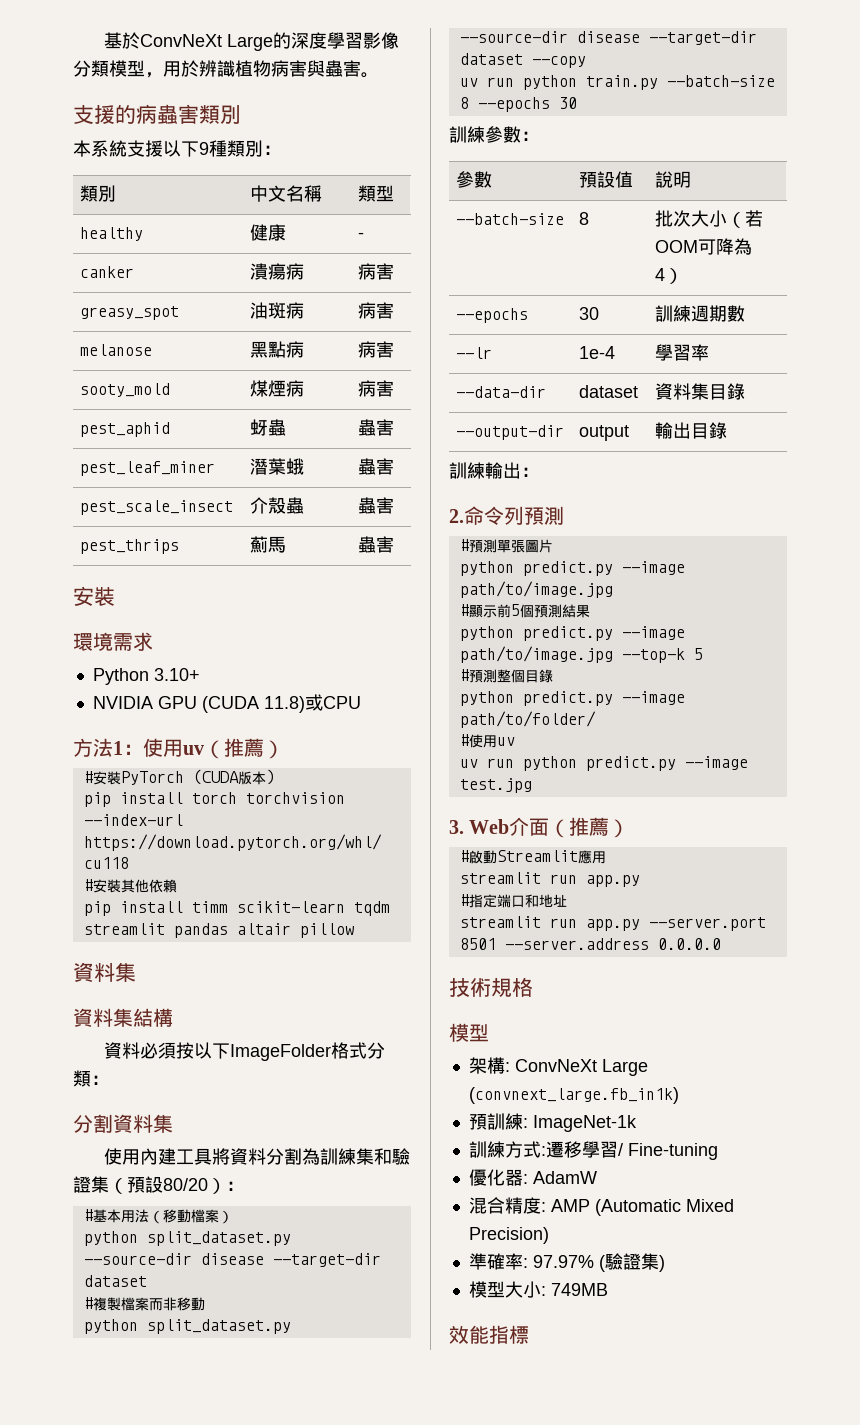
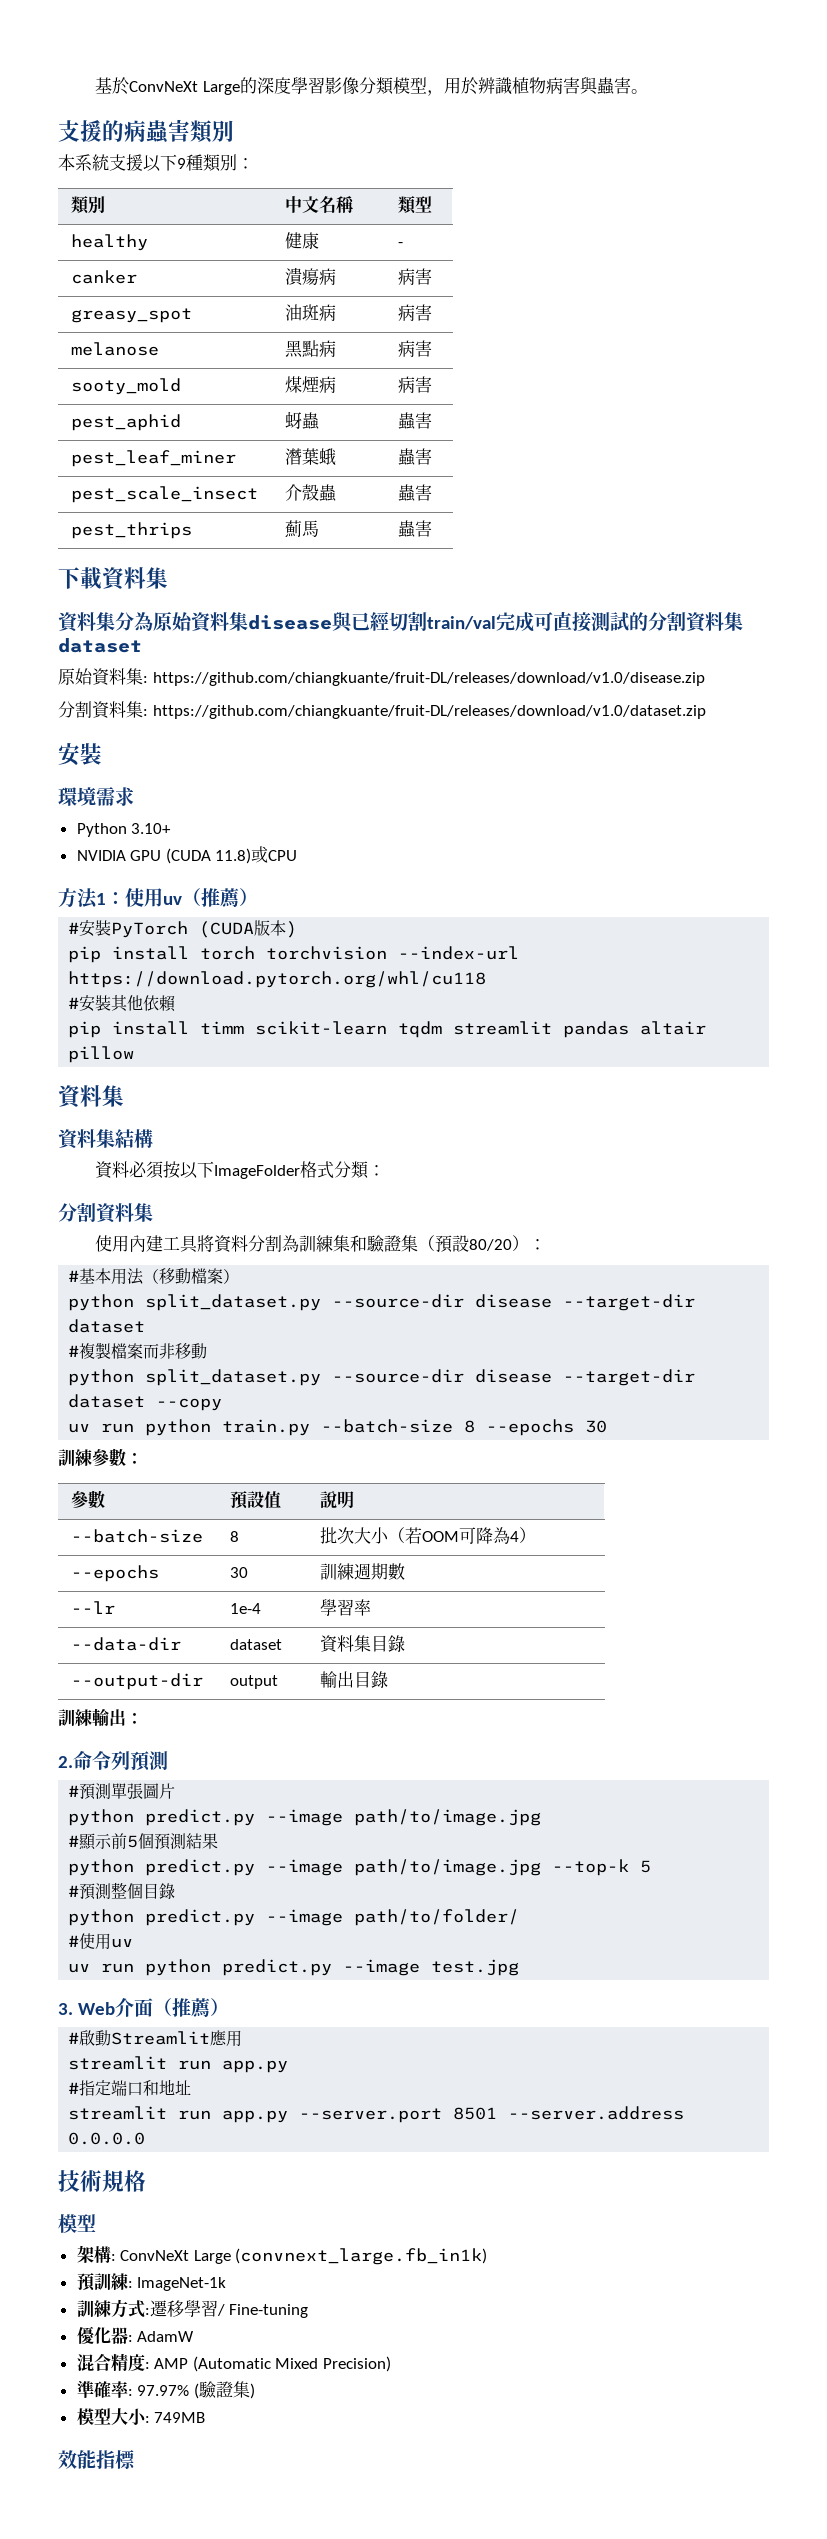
+ 下載資料集
+ 資料集分為原始資料集disease與已經切割train/val完成可直接測試的分割資料集dataset
+ 原始資料集: https://github.com/chiangkuante/fruit-DL/releases/download/v1.0/disease.zip
+ 分割資料集: https://github.com/chiangkuante/fruit-DL/releases/download/v1.0/dataset.zip

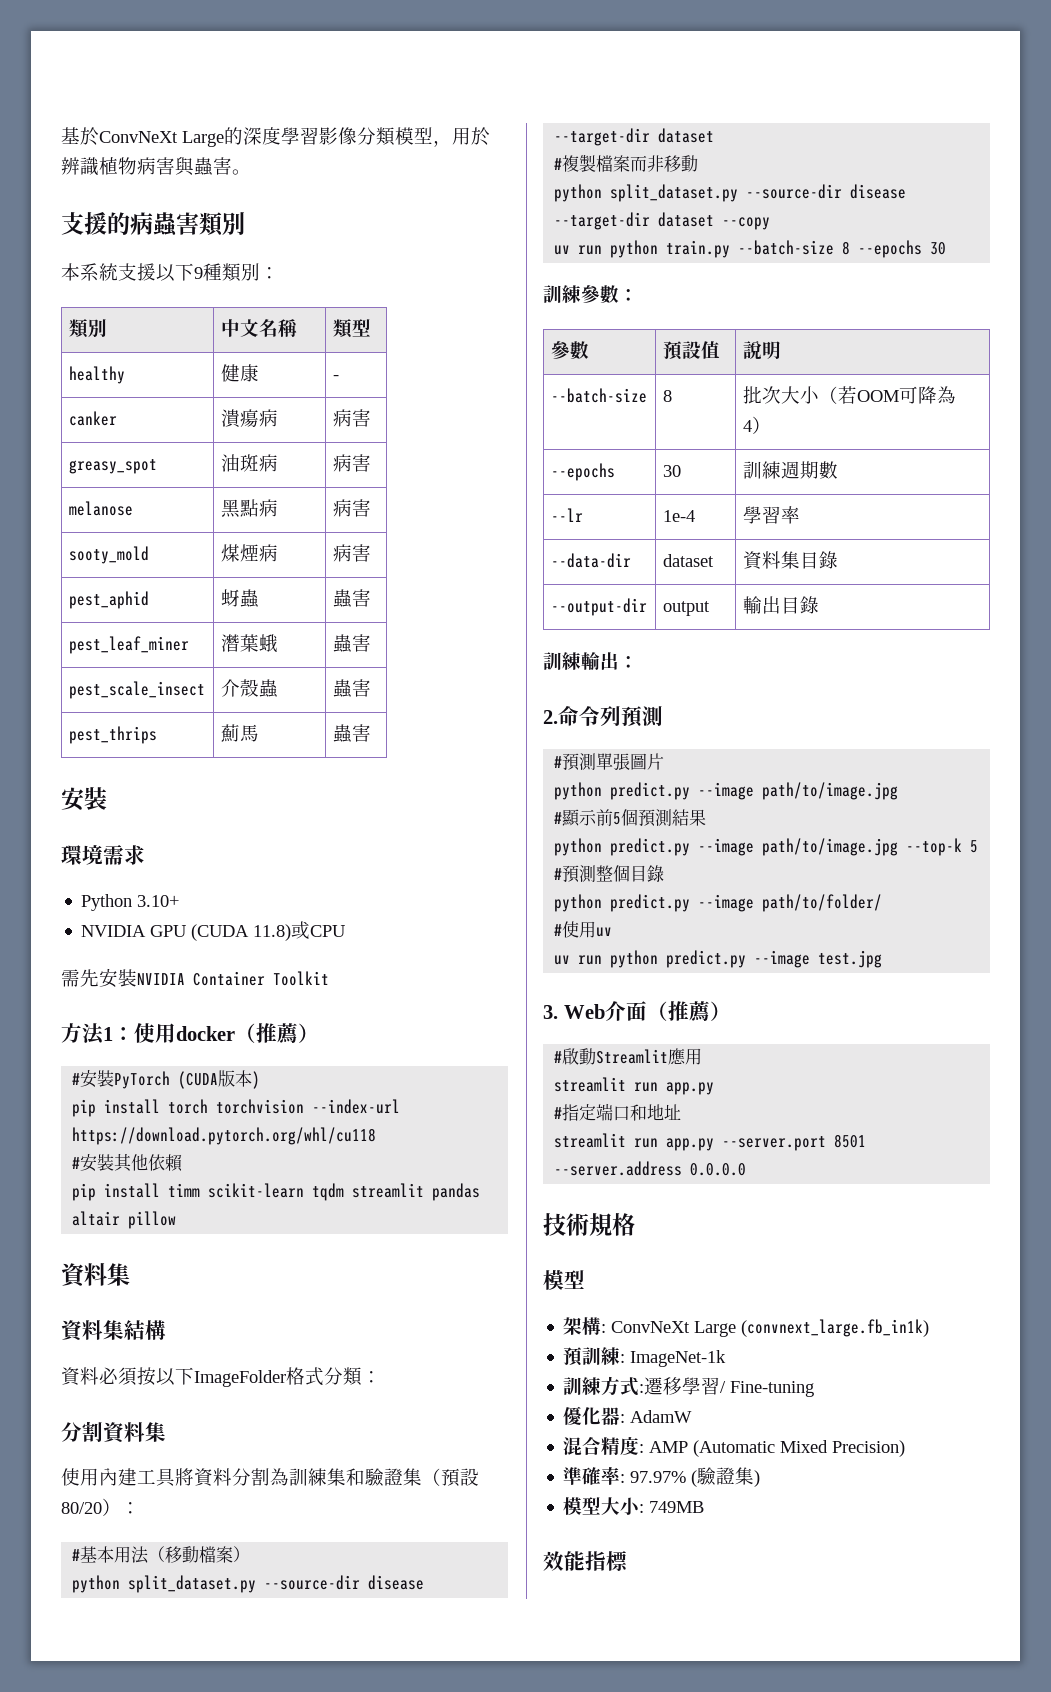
- 下載資料集
- 資料集分為原始資料集disease與已經切割train/val完成可直接測試的分割資料集dataset
- 原始資料集: https://github.com/chiangkuante/fruit-DL/releases/download/v1.0/disease.zip
- 分割資料集: https://github.com/chiangkuante/fruit-DL/releases/download/v1.0/dataset.zip
+ 需先安裝NVIDIA Container Toolkit
- 方法1：使用uv（推薦）
+ 方法1：使用docker（推薦）

